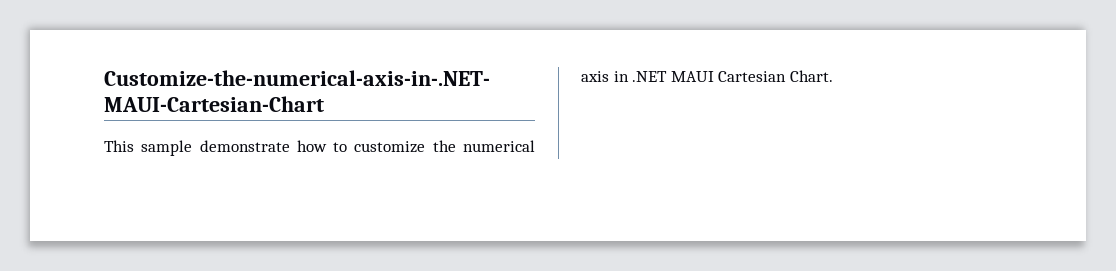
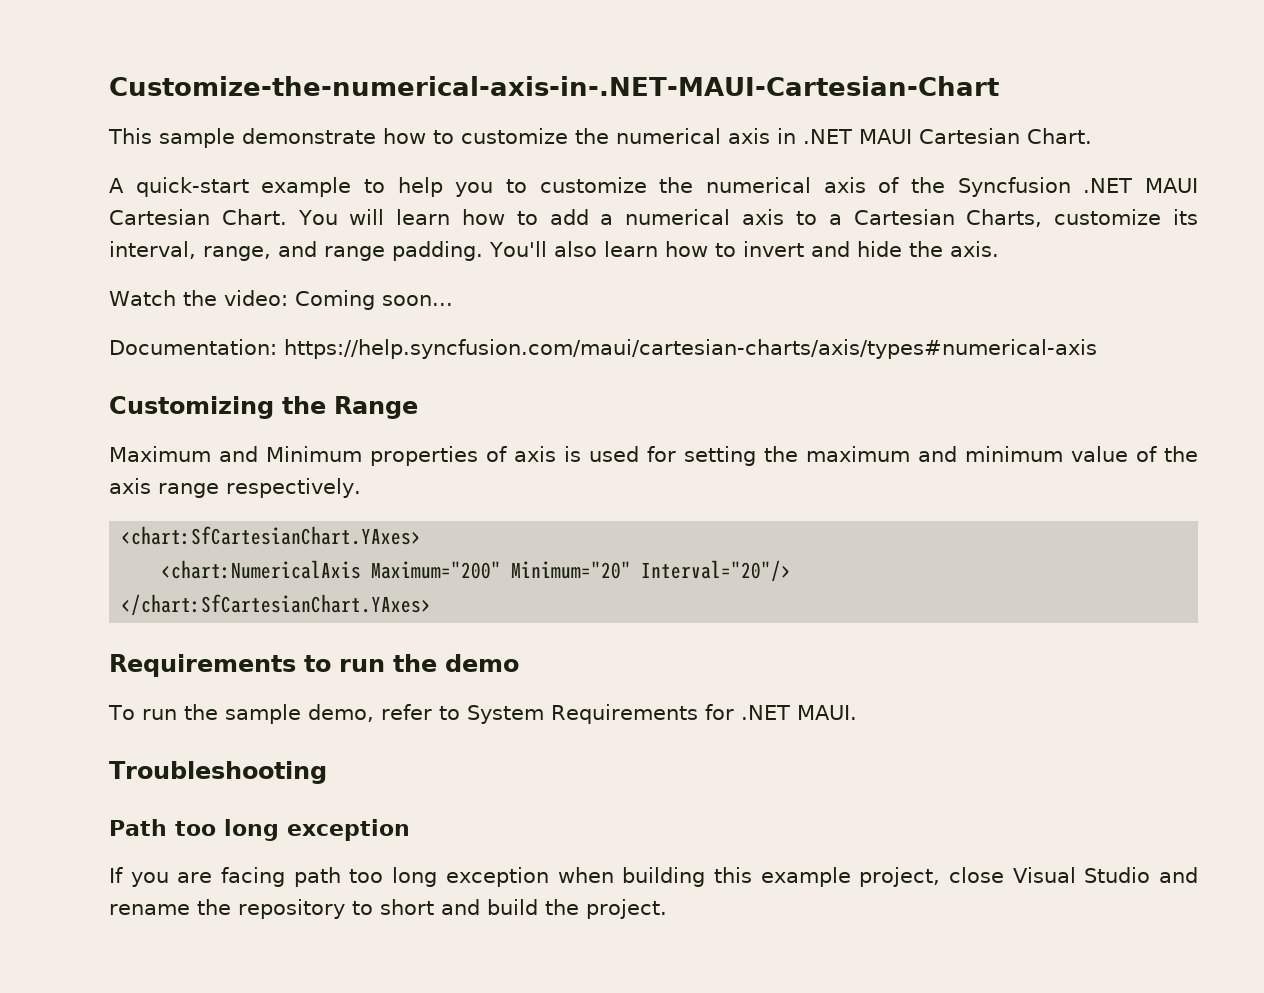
+ A quick-start example to help you to customize the numerical axis of the Syncfusion .NET MAUI Cartesian Chart. You will learn how to add a numerical axis to a Cartesian Charts, customize its interval, range, and range padding. You'll also learn how to invert and hide the axis.
+ Watch the video: Coming soon...
+ Documentation: https://help.syncfusion.com/maui/cartesian-charts/axis/types#numerical-axis
+ Customizing the Range
+ Maximum and Minimum properties of axis is used for setting the maximum and minimum value of the axis range respectively.
+ <chart:SfCartesianChart.YAxes>
+ <chart:NumericalAxis Maximum="200" Minimum="20" Interval="20"/>
+ </chart:SfCartesianChart.YAxes>
+ Requirements to run the demo
+ To run the sample demo, refer to System Requirements for .NET MAUI.
+ Troubleshooting
+ Path too long exception
+ If you are facing path too long exception when building this example project, close Visual Studio and rename the repository to short and build the project.

